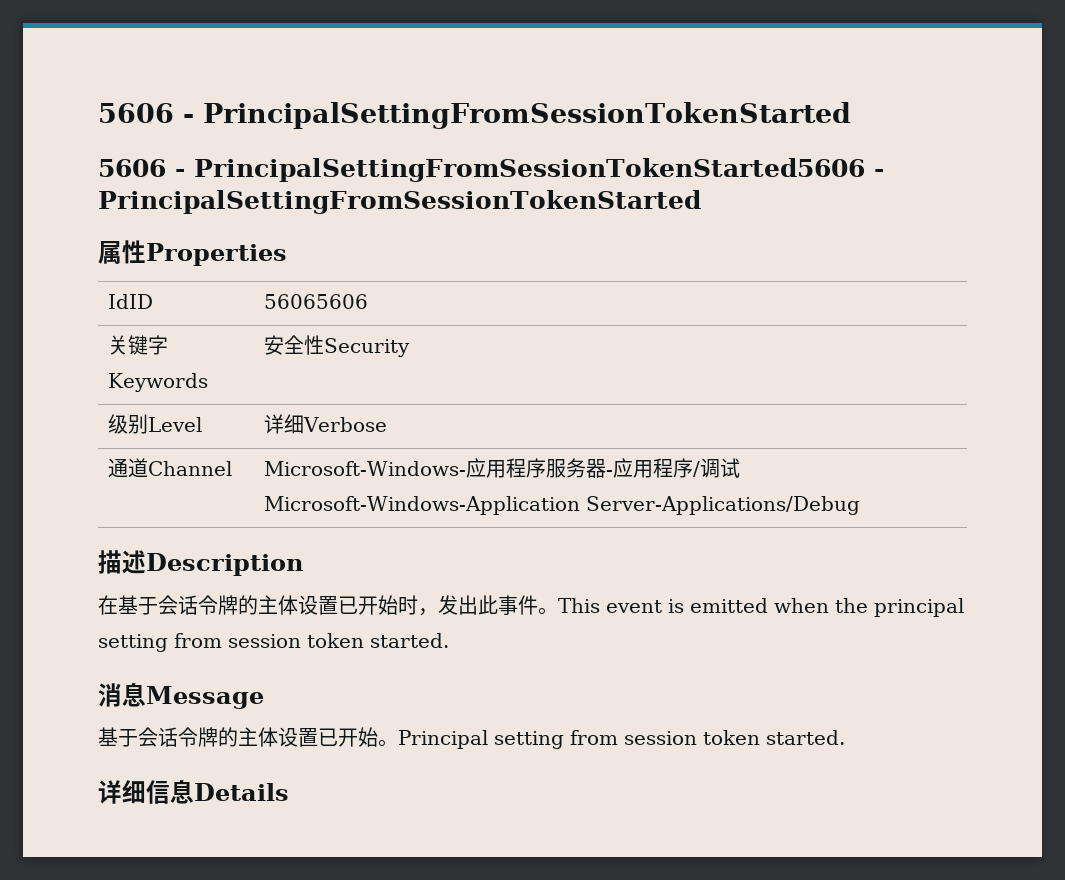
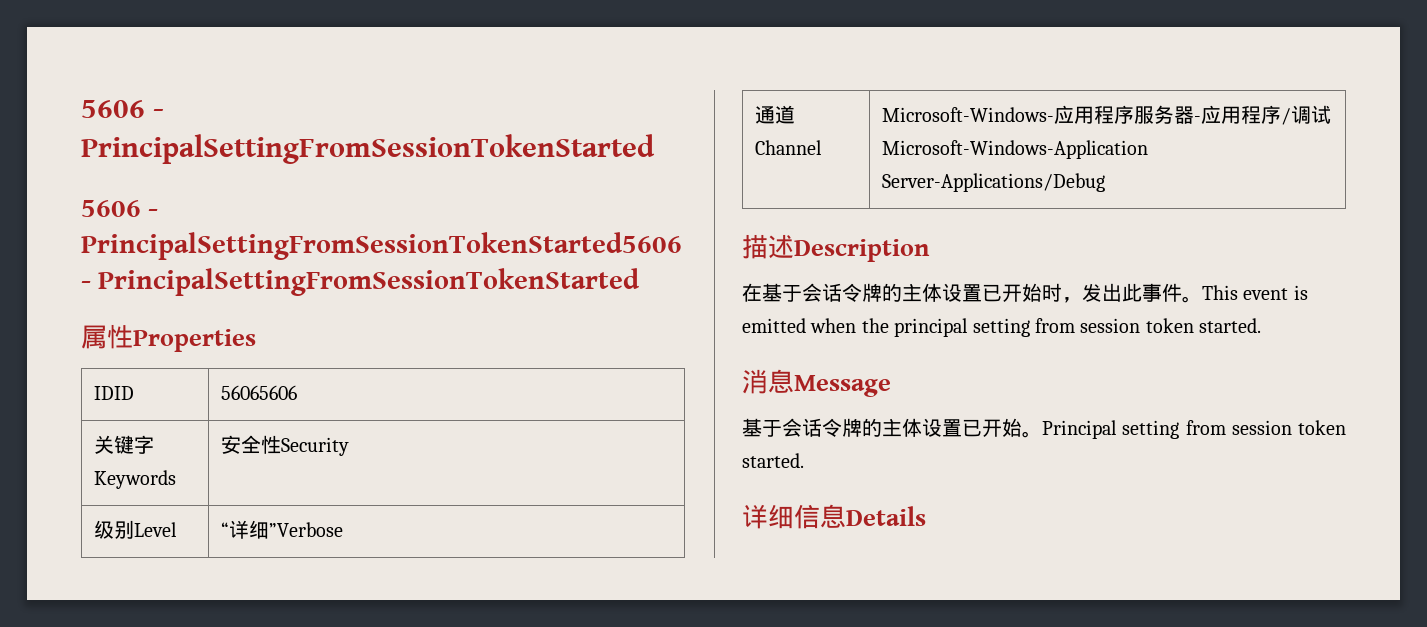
- IdID | 56065606
+ IDID | 56065606
- 级别Level | 详细Verbose
+ 级别Level | “详细”Verbose

